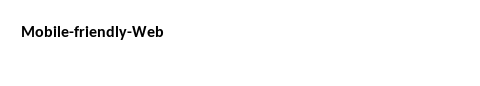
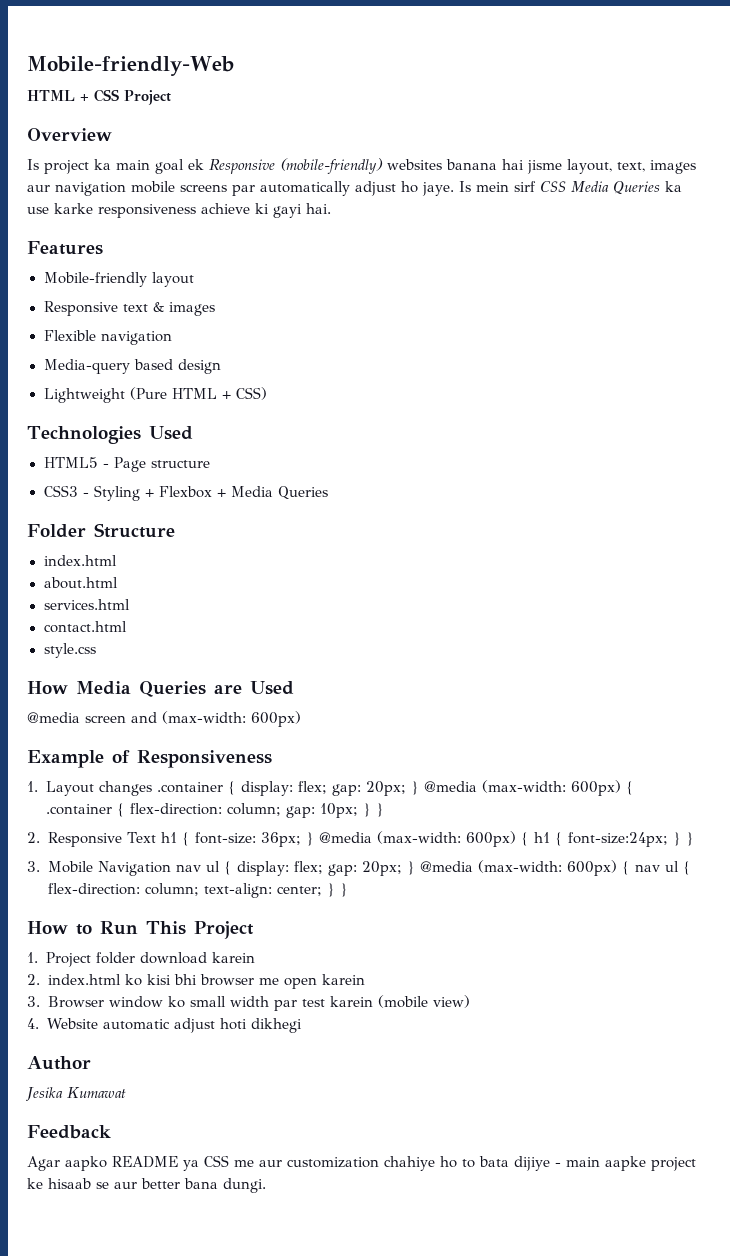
+ HTML + CSS Project
+ Overview
+ Is project ka main goal ek Responsive (mobile-friendly) websites banana hai jisme layout, text, images aur navigation mobile screens par automatically adjust ho jaye. Is mein sirf CSS Media Queries ka use karke responsiveness achieve ki gayi hai.
+ Features
+ Mobile-friendly layout
+ Responsive text & images
+ Flexible navigation
+ Media-query based design
+ Lightweight (Pure HTML + CSS)
+ Technologies Used
+ HTML5 - Page structure
+ CSS3 - Styling + Flexbox + Media Queries
+ Folder Structure
+ index.html
+ about.html
+ services.html
+ contact.html
+ style.css
+ How Media Queries are Used
+ @media screen and (max-width: 600px)
+ Example of Responsiveness
+ 1. Layout changes .container { display: flex; gap: 20px; } @media (max-width: 600px) { .container { flex-direction: column; gap: 10px; } }
+ 2. Responsive Text h1 { font-size: 36px; } @media (max-width: 600px) { h1 { font-size:24px; } }
+ 3. Mobile Navigation nav ul { display: flex; gap: 20px; } @media (max-width: 600px) { nav ul { flex-direction: column; text-align: center; } }
+ How to Run This Project
+ 1. Project folder download karein
+ 2. index.html ko kisi bhi browser me open karein
+ 3. Browser window ko small width par test karein (mobile view)
+ 4. Website automatic adjust hoti dikhegi
+ Author
+ Jesika Kumawat
+ Feedback
+ Agar aapko README ya CSS me aur customization chahiye ho to bata dijiye - main aapke project ke hisaab se aur better bana dungi.

